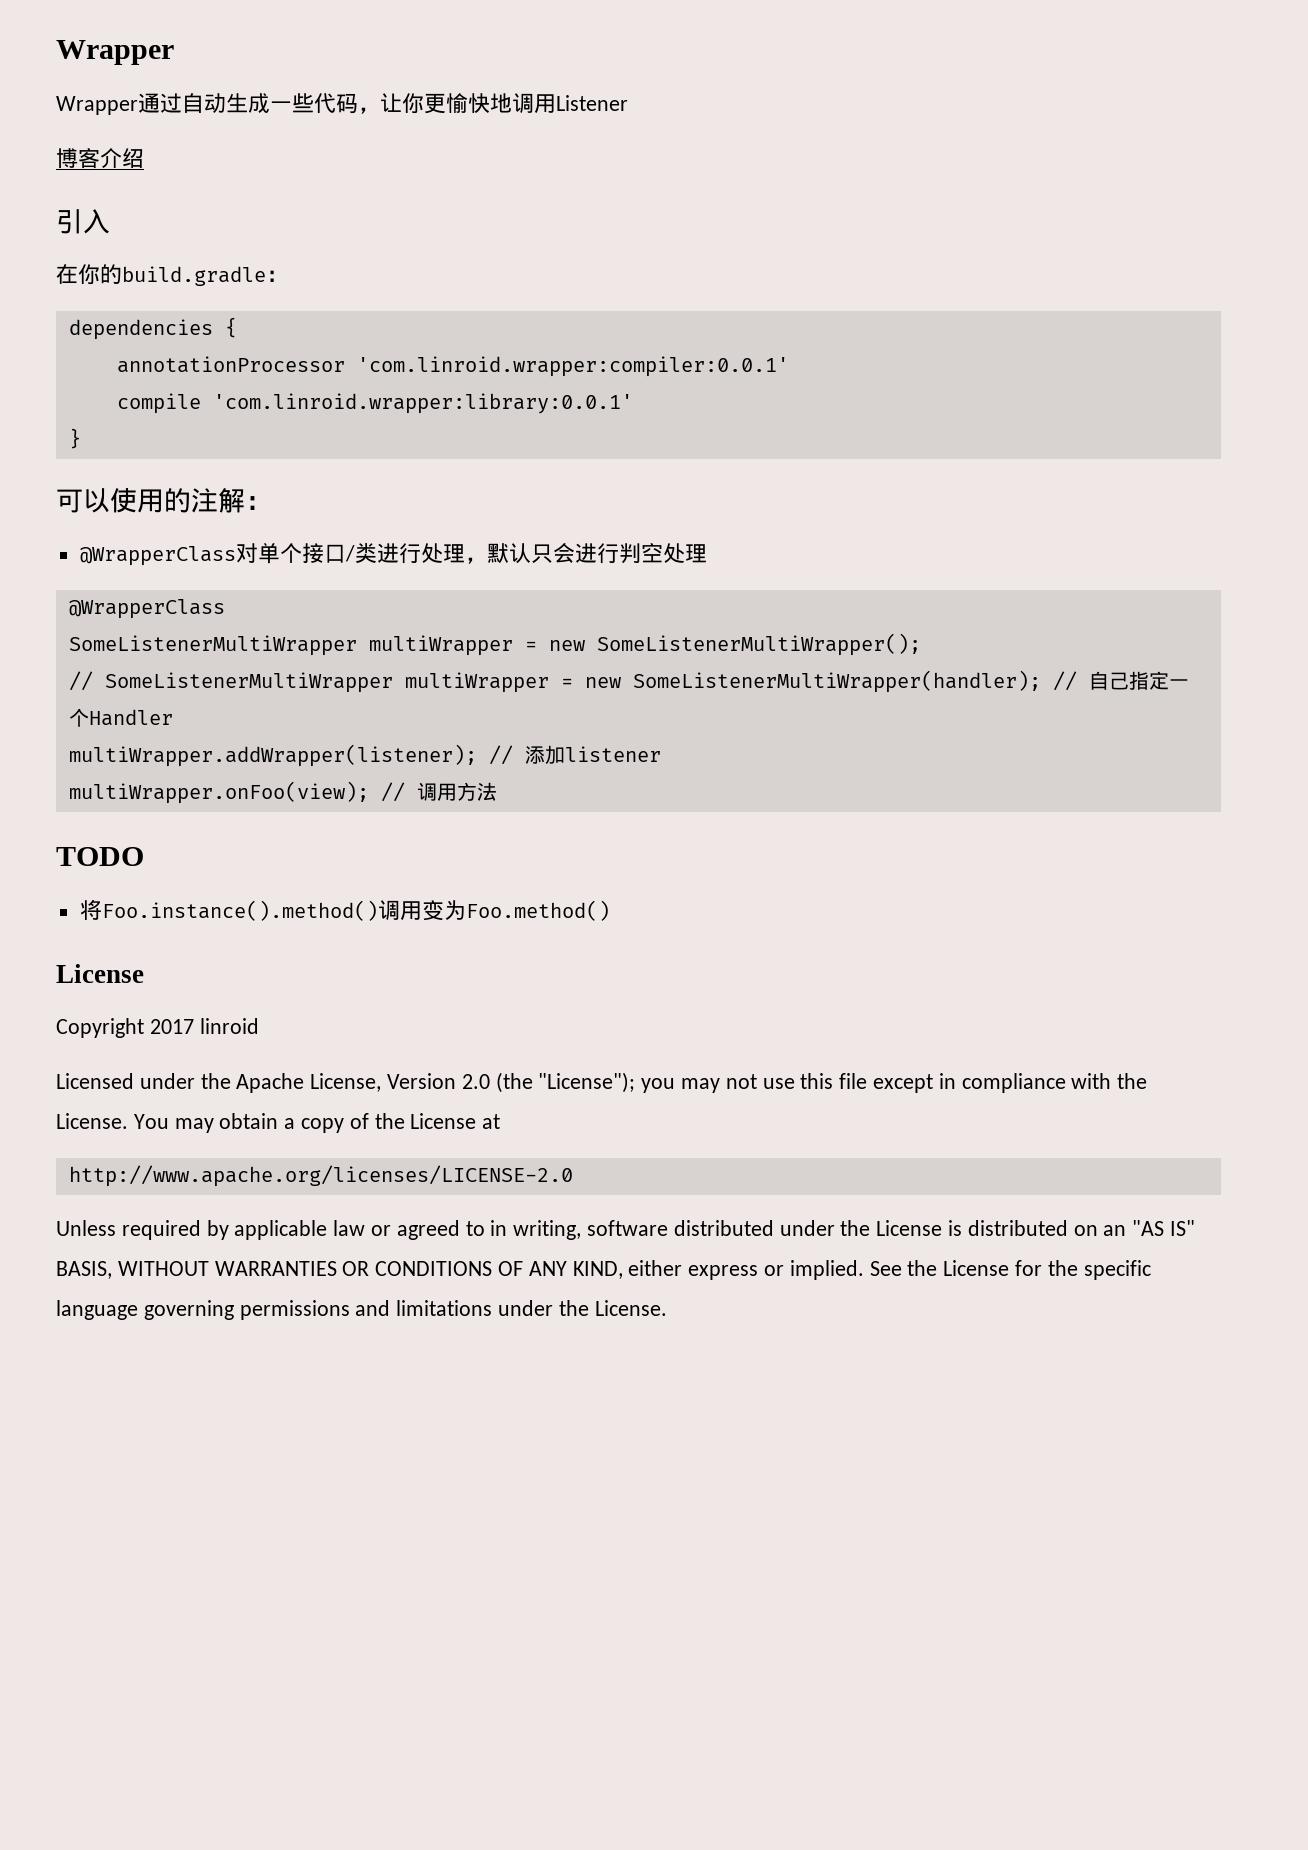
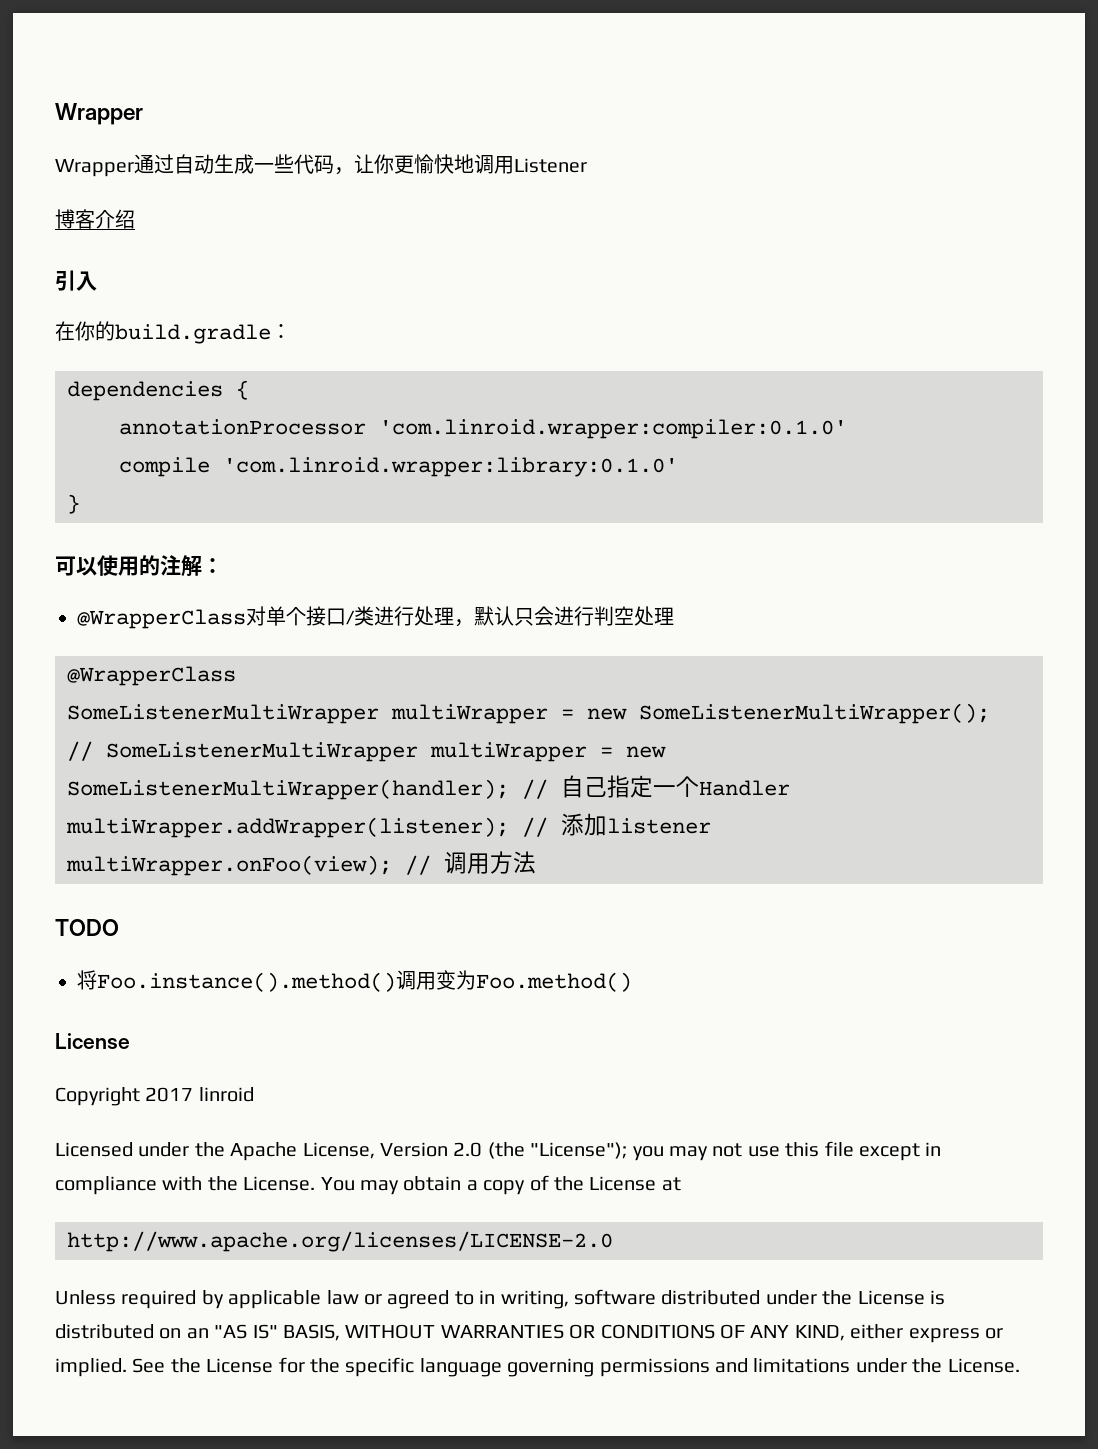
- annotationProcessor 'com.linroid.wrapper:compiler:0.0.1'
+ annotationProcessor 'com.linroid.wrapper:compiler:0.1.0'
- compile 'com.linroid.wrapper:library:0.0.1'
+ compile 'com.linroid.wrapper:library:0.1.0'

